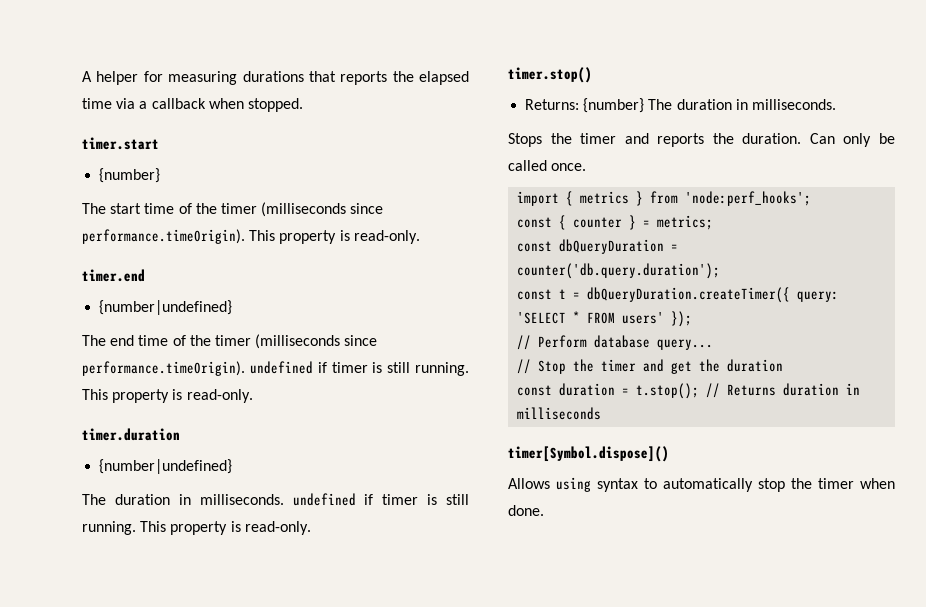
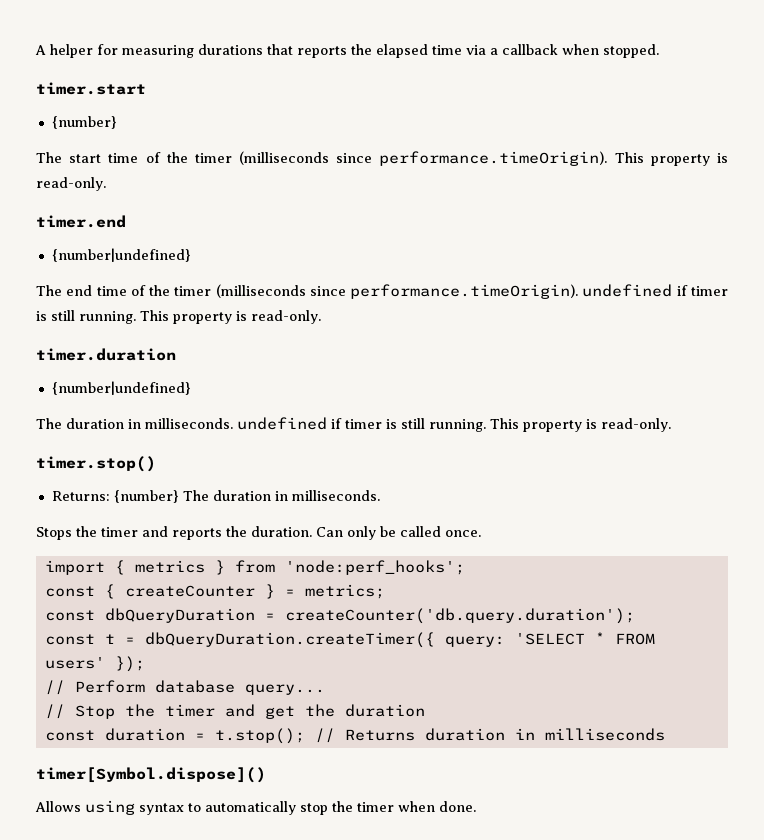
- const { counter } = metrics;
+ const { createCounter } = metrics;
- const dbQueryDuration = counter('db.query.duration');
+ const dbQueryDuration = createCounter('db.query.duration');

